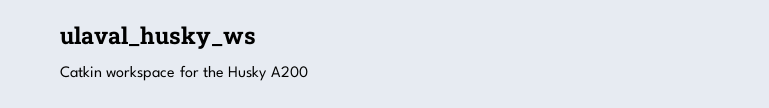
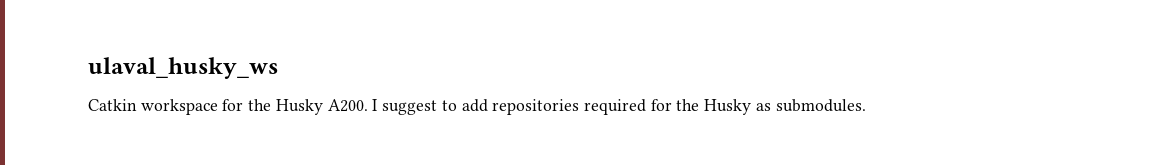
- Catkin workspace for the Husky A200
+ Catkin workspace for the Husky A200. I suggest to add repositories required for the Husky as submodules.

